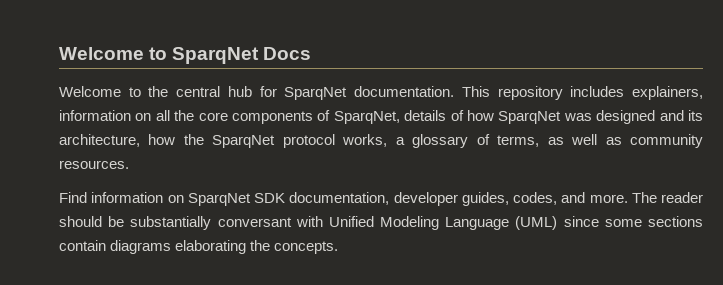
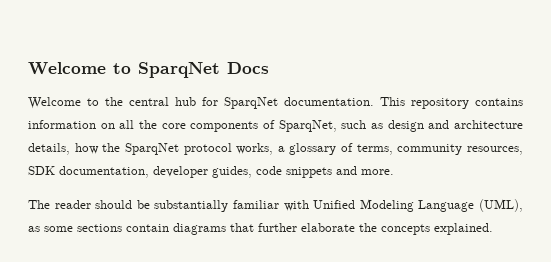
- This repository includes explainers, information on all the core components of SparqNet, details of how SparqNet was designed and its architecture, how the SparqNet protocol works, a glossary of terms, as well as community resources.
- Find information on SparqNet SDK documentation, developer guides, codes, and more. The reader should be substantially conversant with Unified Modeling Language (UML) since some sections contain diagrams elaborating the concepts.
+ This repository contains information on all the core components of SparqNet, such as design and architecture details, how the SparqNet protocol works, a glossary of terms, community resources, SDK documentation, developer guides, code snippets and more.
+ The reader should be substantially familiar with Unified Modeling Language (UML), as some sections contain diagrams that further elaborate the concepts explained.

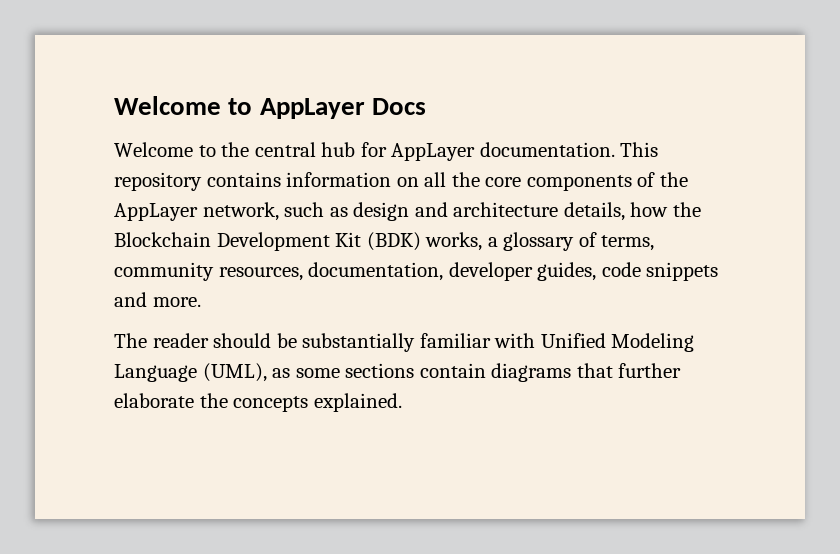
- Welcome to SparqNet Docs
+ Welcome to AppLayer Docs
- Welcome to the central hub for SparqNet documentation.
+ Welcome to the central hub for AppLayer documentation.
- This repository contains information on all the core components of SparqNet, such as design and architecture details, how the SparqNet protocol works, a glossary of terms, community resources, SDK documentation, developer guides, code snippets and more.
+ This repository contains information on all the core components of the AppLayer network, such as design and architecture details, how the Blockchain Development Kit (BDK) works, a glossary of terms, community resources, documentation, developer guides, code snippets and more.

